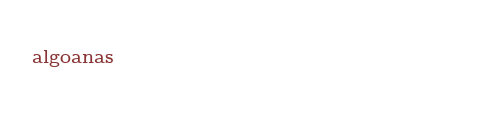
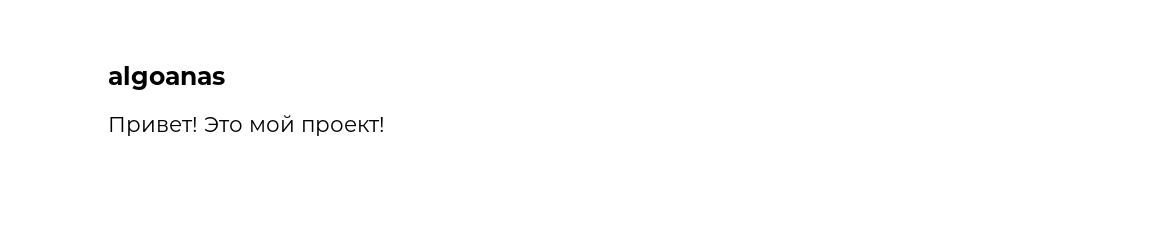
+ Привет! Это мой проект!

